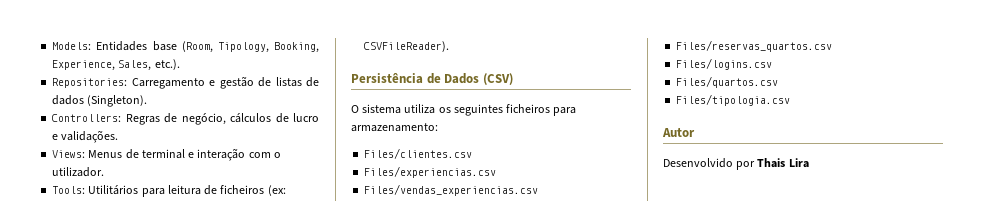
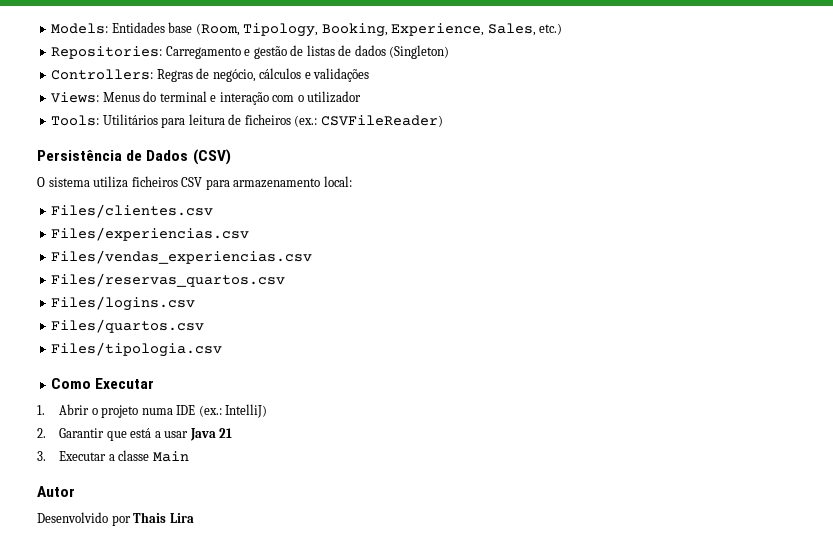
- Models: Entidades base (Room, Tipology, Booking, Experience, Sales, etc.).
+ Models: Entidades base (Room, Tipology, Booking, Experience, Sales, etc.)
- Repositories: Carregamento e gestão de listas de dados (Singleton).
+ Repositories: Carregamento e gestão de listas de dados (Singleton)
- Controllers: Regras de negócio, cálculos de lucro e validações.
+ Controllers: Regras de negócio, cálculos e validações
- Views: Menus de terminal e interação com o utilizador.
+ Views: Menus do terminal e interação com o utilizador
- Tools: Utilitários para leitura de ficheiros (ex: CSVFileReader).
+ Tools: Utilitários para leitura de ficheiros (ex.: CSVFileReader)
- O sistema utiliza os seguintes ficheiros para armazenamento:
+ O sistema utiliza ficheiros CSV para armazenamento local:
+ Como Executar
+ 1. Abrir o projeto numa IDE (ex.: IntelliJ)
+ 2. Garantir que está a usar Java 21
+ 3. Executar a classe Main

